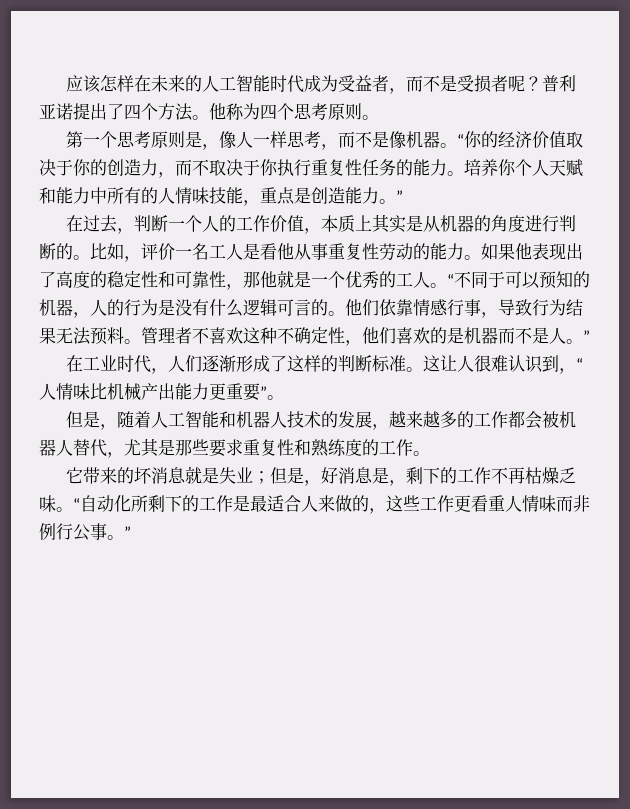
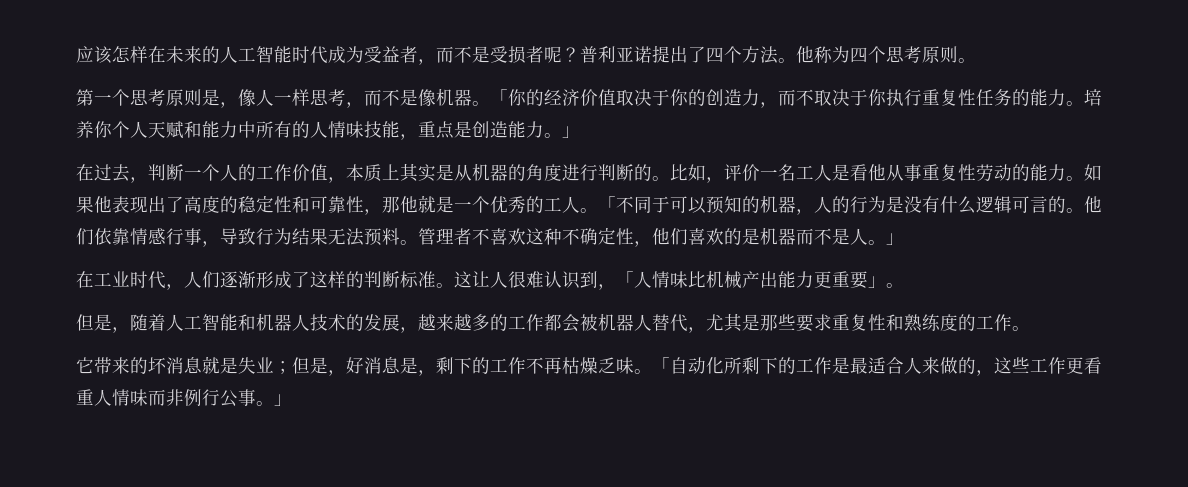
- “你的经济价值取决于你的创造力，而不取决于你执行重复性任务的能力。
+ 「你的经济价值取决于你的创造力，而不取决于你执行重复性任务的能力。
- 培养你个人天赋和能力中所有的人情味技能，重点是创造能力。”
+ 培养你个人天赋和能力中所有的人情味技能，重点是创造能力。」
- “不同于可以预知的机器，人的行为是没有什么逻辑可言的。
+ 「不同于可以预知的机器，人的行为是没有什么逻辑可言的。
- 管理者不喜欢这种不确定性，他们喜欢的是机器而不是人。”
+ 管理者不喜欢这种不确定性，他们喜欢的是机器而不是人。」
- 这让人很难认识到，“人情味比机械产出能力更重要”。
+ 这让人很难认识到，「人情味比机械产出能力更重要」。
- “自动化所剩下的工作是最适合人来做的，这些工作更看重人情味而非例行公事。”
+ 「自动化所剩下的工作是最适合人来做的，这些工作更看重人情味而非例行公事。」

